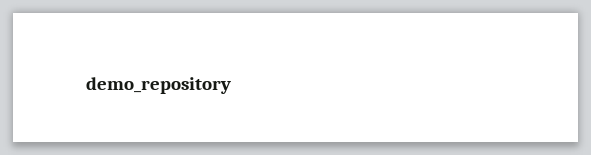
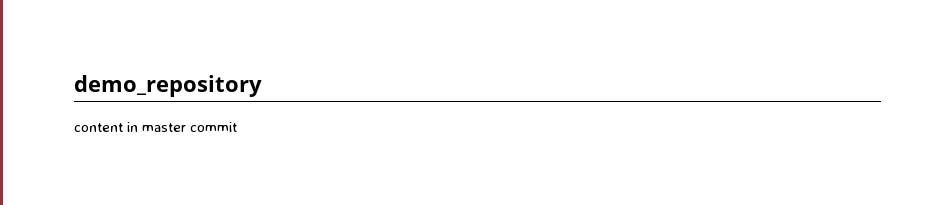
+ content in master commit

